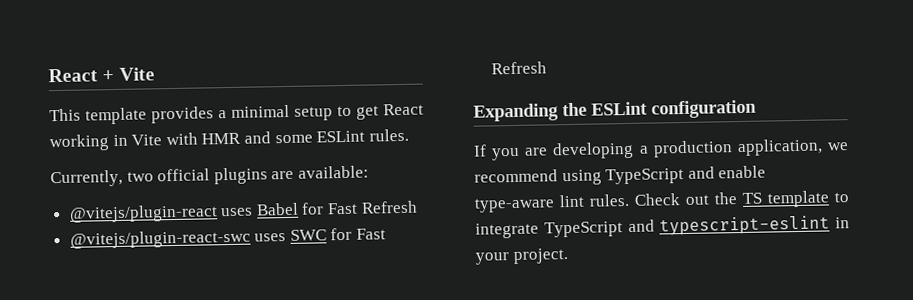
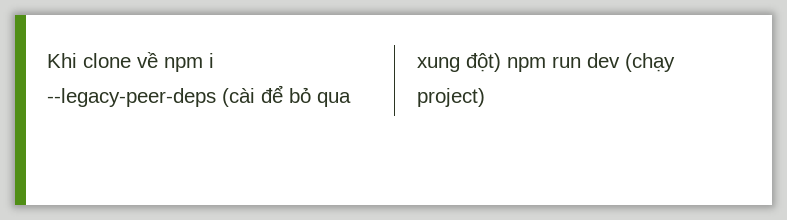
- React + Vite
- This template provides a minimal setup to get React working in Vite with HMR and some ESLint rules.
- Currently, two official plugins are available:
- @vitejs/plugin-react uses Babel for Fast Refresh
- @vitejs/plugin-react-swc uses SWC for Fast Refresh
- Expanding the ESLint configuration
- If you are developing a production application, we recommend using TypeScript and enable type-aware lint rules. Check out the TS template to integrate TypeScript and typescript-eslint in your project.
+ Khi clone về npm i --legacy-peer-deps (cài để bỏ qua xung đột) npm run dev (chạy project)

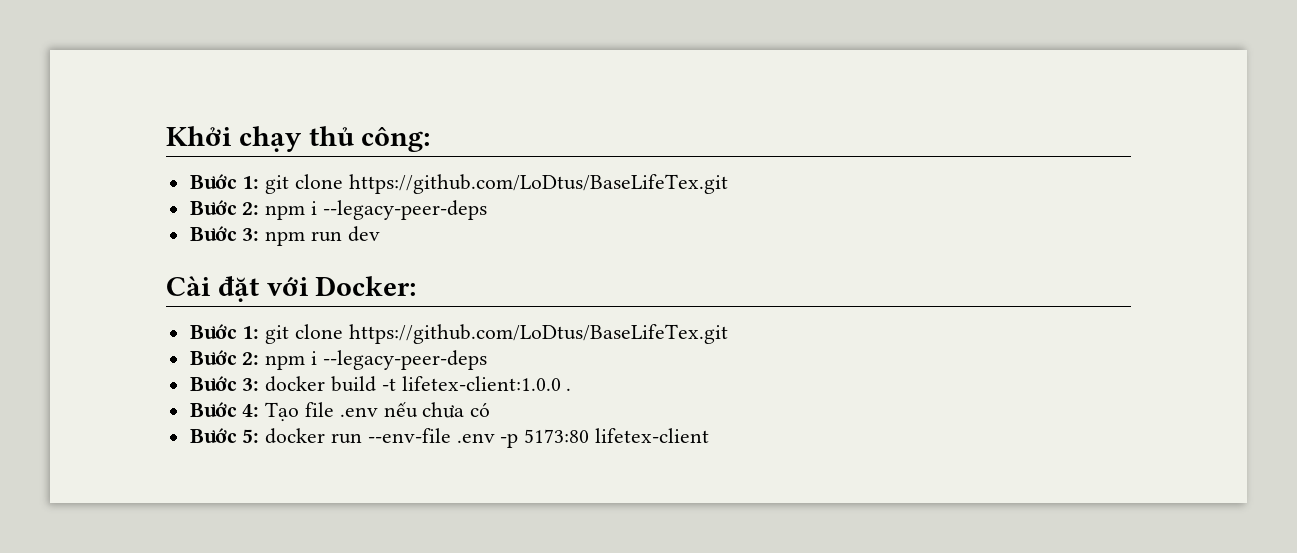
- Khi clone về npm i --legacy-peer-deps (cài để bỏ qua xung đột) npm run dev (chạy project)
+ Khởi chạy thủ công:
+ Bước 1: git clone https://github.com/LoDtus/BaseLifeTex.git
+ Bước 2: npm i --legacy-peer-deps
+ Bước 3: npm run dev
+ Cài đặt với Docker:
+ Bước 1: git clone https://github.com/LoDtus/BaseLifeTex.git
+ Bước 2: npm i --legacy-peer-deps
+ Bước 3: docker build -t lifetex-client:1.0.0 .
+ Bước 4: Tạo file .env nếu chưa có
+ Bước 5: docker run --env-file .env -p 5173:80 lifetex-client

